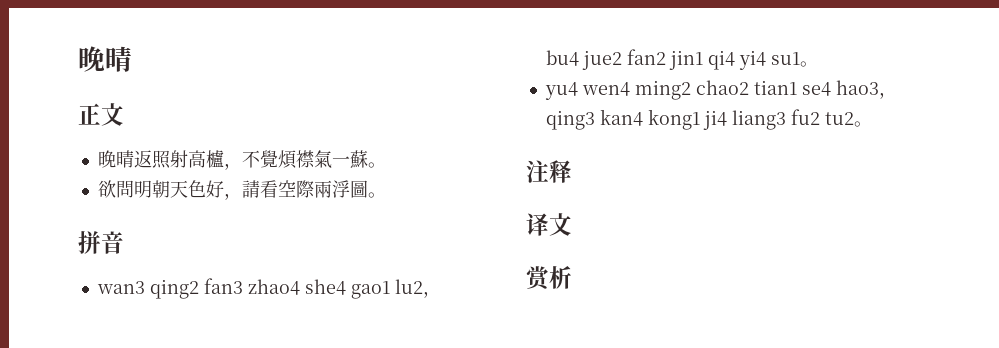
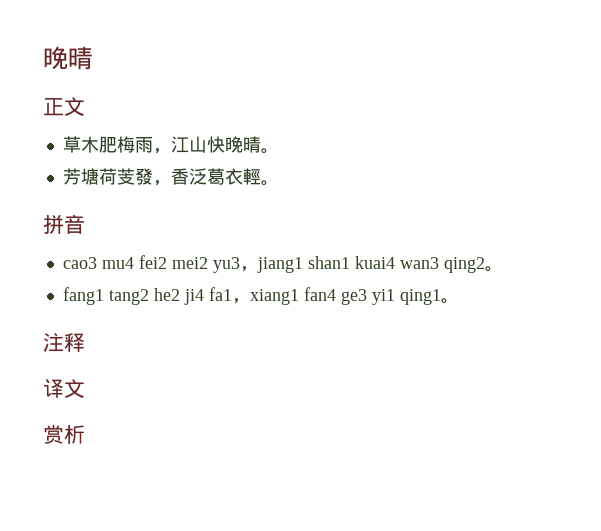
- 晚晴返照射高櫨，不覺煩襟氣一蘇。
- 欲問明朝天色好，請看空際兩浮圖。
+ 草木肥梅雨，江山快晚晴。
+ 芳塘荷芰發，香泛葛衣輕。
  拼音
- wan3 qing2 fan3 zhao4 she4 gao1 lu2，bu4 jue2 fan2 jin1 qi4 yi4 su1。
- yu4 wen4 ming2 chao2 tian1 se4 hao3，qing3 kan4 kong1 ji4 liang3 fu2 tu2。
+ cao3 mu4 fei2 mei2 yu3，jiang1 shan1 kuai4 wan3 qing2。
+ fang1 tang2 he2 ji4 fa1，xiang1 fan4 ge3 yi1 qing1。

